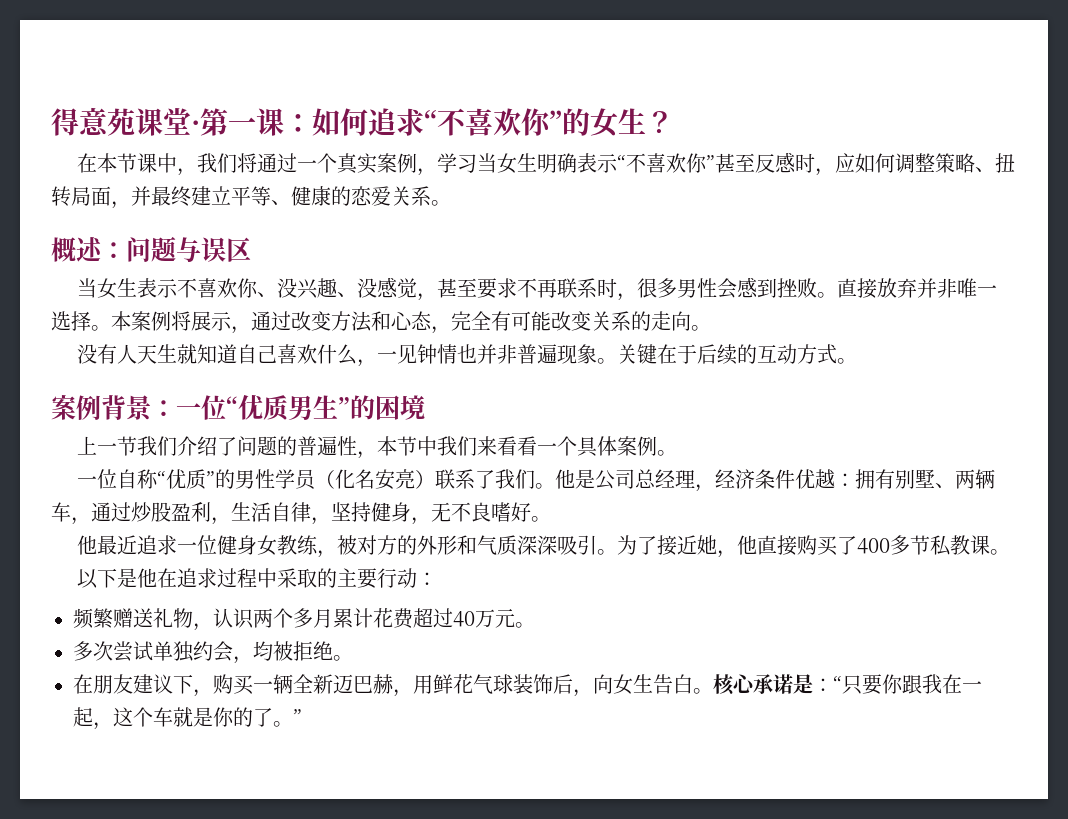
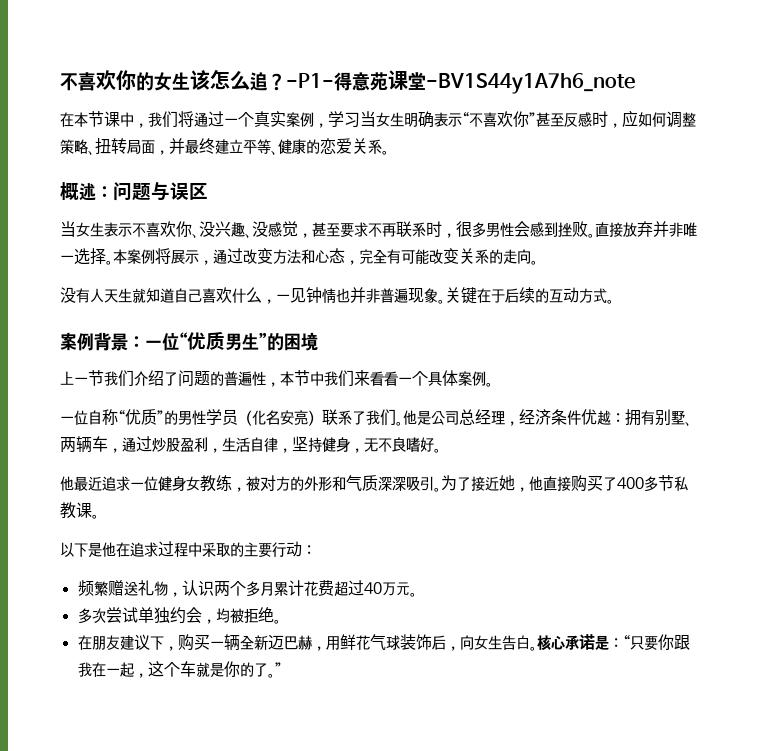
- 得意苑课堂·第一课：如何追求“不喜欢你”的女生？
+ 不喜欢你的女生该怎么追？-P1-得意苑课堂-BV1S44y1A7h6_note

